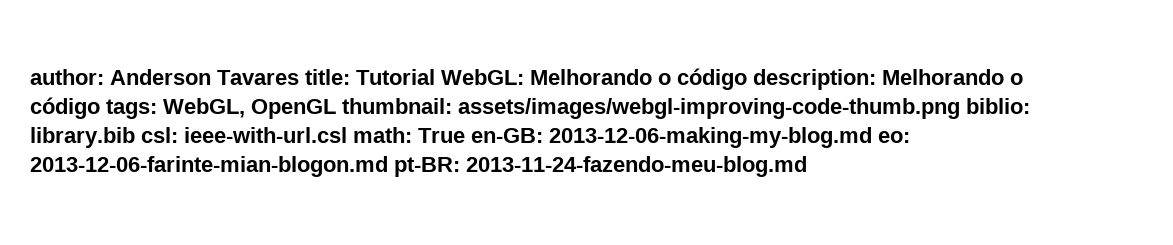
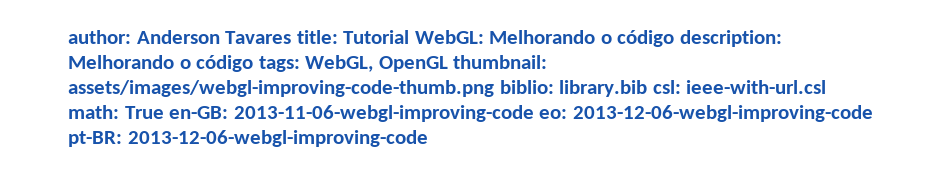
- author: Anderson Tavares title: Tutorial WebGL: Melhorando o código description: Melhorando o código tags: WebGL, OpenGL thumbnail: assets/images/webgl-improving-code-thumb.png biblio: library.bib csl: ieee-with-url.csl math: True en-GB: 2013-12-06-making-my-blog.md eo: 2013-12-06-farinte-mian-blogon.md pt-BR: 2013-11-24-fazendo-meu-blog.md
+ author: Anderson Tavares title: Tutorial WebGL: Melhorando o código description: Melhorando o código tags: WebGL, OpenGL thumbnail: assets/images/webgl-improving-code-thumb.png biblio: library.bib csl: ieee-with-url.csl math: True en-GB: 2013-11-06-webgl-improving-code eo: 2013-12-06-webgl-improving-code pt-BR: 2013-12-06-webgl-improving-code

